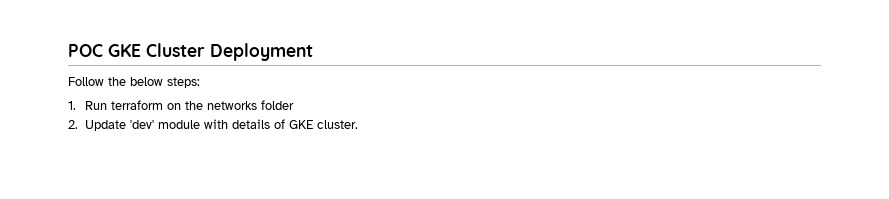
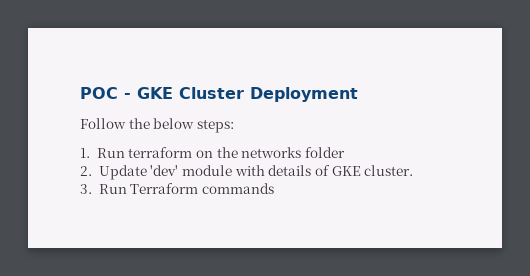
- POC GKE Cluster Deployment
+ POC - GKE Cluster Deployment
+ 3. Run Terraform commands

